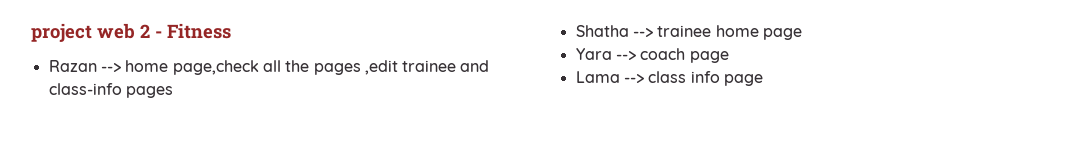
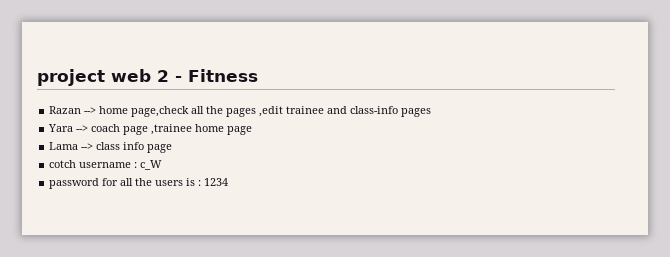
- Shatha --> trainee home page
- Yara --> coach page
+ Yara --> coach page ,trainee home page
+ cotch username : c_W
+ password for all the users is : 1234

